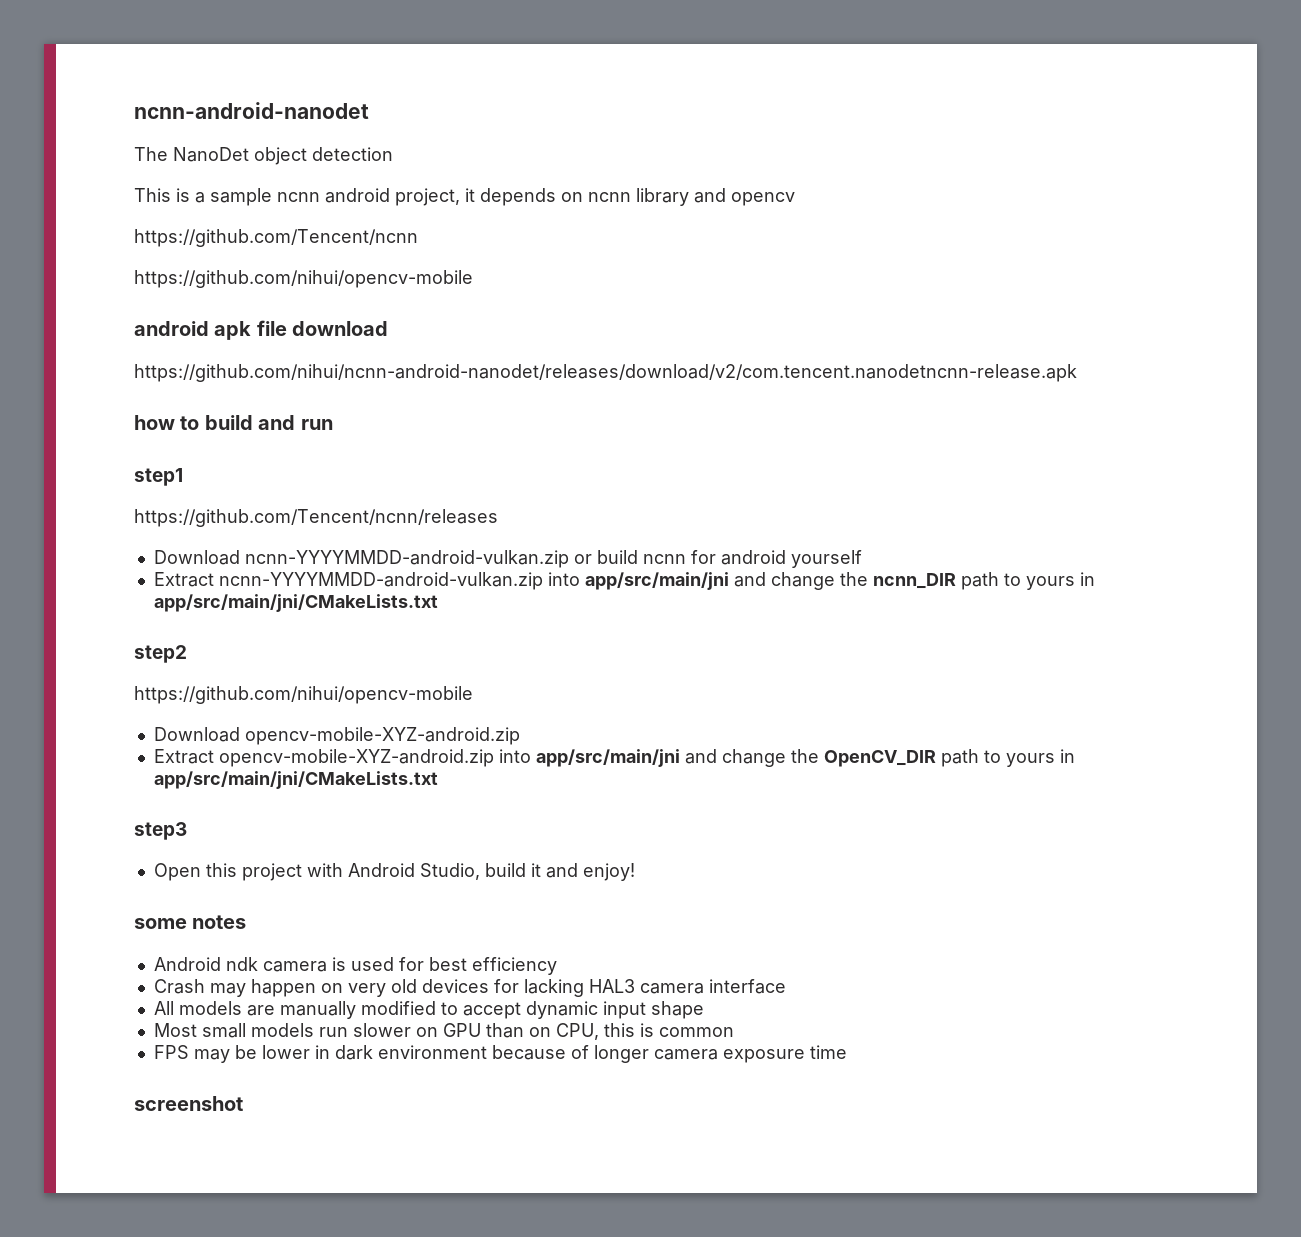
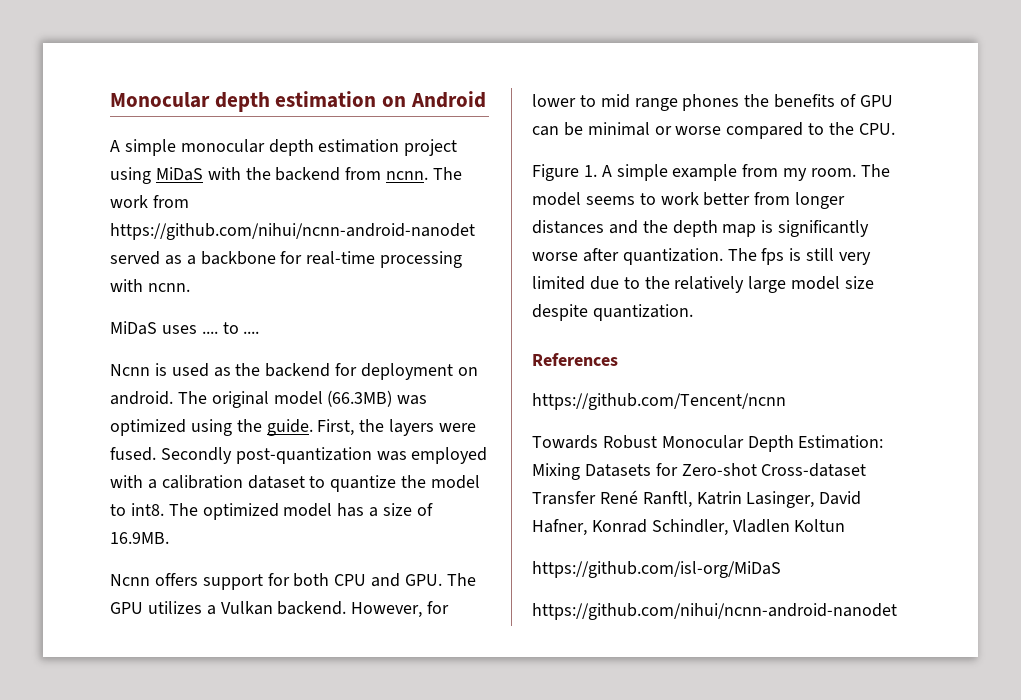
- ncnn-android-nanodet
- The NanoDet object detection
- This is a sample ncnn android project, it depends on ncnn library and opencv
+ Monocular depth estimation on Android
+ A simple monocular depth estimation project using MiDaS with the backend from ncnn. The work from https://github.com/nihui/ncnn-android-nanodet served as a backbone for real-time processing with ncnn.
+ MiDaS uses .... to ....
+ Ncnn is used as the backend for deployment on android. The original model (66.3MB) was optimized using the guide. First, the layers were fused. Secondly post-quantization was employed with a calibration dataset to quantize the model to int8. The optimized model has a size of 16.9MB.
+ Ncnn offers support for both CPU and GPU. The GPU utilizes a Vulkan backend. However, for lower to mid range phones the benefits of GPU can be minimal or worse compared to the CPU.
+ Figure 1. A simple example from my room. The model seems to work better from longer distances and the depth map is significantly worse after quantization. The fps is still very limited due to the relatively large model size despite quantization.
+ References
  https://github.com/Tencent/ncnn
- https://github.com/nihui/opencv-mobile
- android apk file download
- https://github.com/nihui/ncnn-android-nanodet/releases/download/v2/com.tencent.nanodetncnn-release.apk
- how to build and run
- step1
- https://github.com/Tencent/ncnn/releases
- Download ncnn-YYYYMMDD-android-vulkan.zip or build ncnn for android yourself
- Extract ncnn-YYYYMMDD-android-vulkan.zip into app/src/main/jni and change the ncnn_DIR path to yours in app/src/main/jni/CMakeLists.txt
- step2
- https://github.com/nihui/opencv-mobile
- Download opencv-mobile-XYZ-android.zip
- Extract opencv-mobile-XYZ-android.zip into app/src/main/jni and change the OpenCV_DIR path to yours in app/src/main/jni/CMakeLists.txt
- step3
- Open this project with Android Studio, build it and enjoy!
- some notes
- Android ndk camera is used for best efficiency
- Crash may happen on very old devices for lacking HAL3 camera interface
- All models are manually modified to accept dynamic input shape
- Most small models run slower on GPU than on CPU, this is common
- FPS may be lower in dark environment because of longer camera exposure time
- screenshot
+ Towards Robust Monocular Depth Estimation: Mixing Datasets for Zero-shot Cross-dataset Transfer René Ranftl, Katrin Lasinger, David Hafner, Konrad Schindler, Vladlen Koltun
+ https://github.com/isl-org/MiDaS
+ https://github.com/nihui/ncnn-android-nanodet

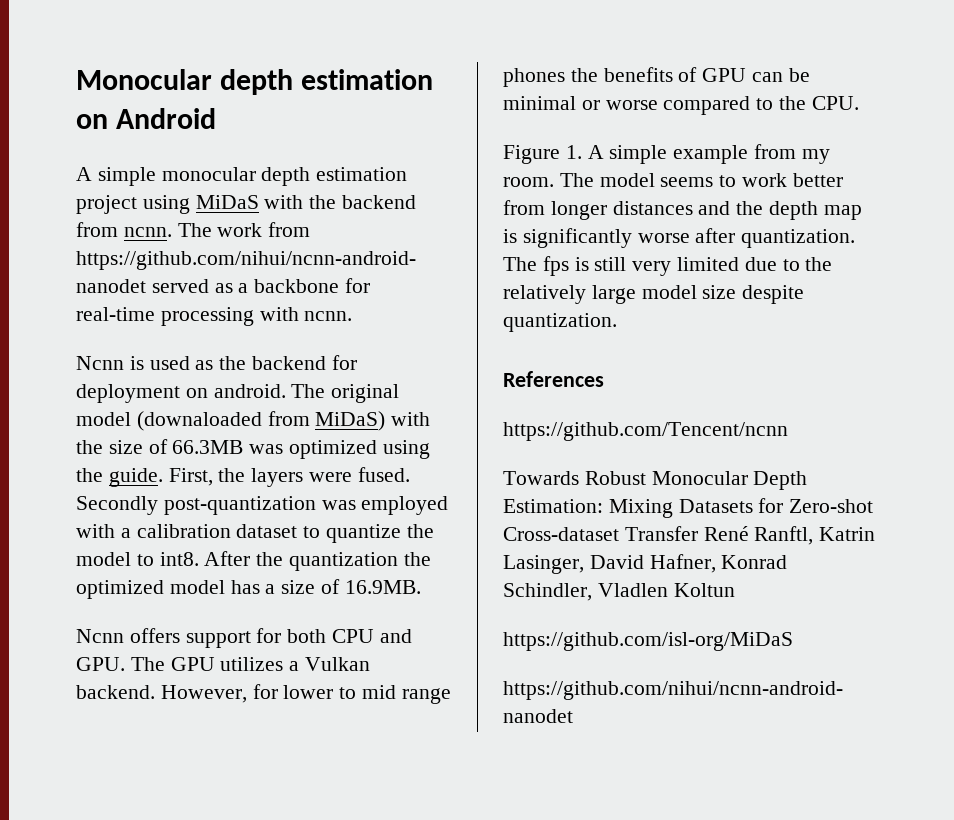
- MiDaS uses .... to ....
- The original model (66.3MB) was optimized using the guide.
+ The original model (downaloaded from MiDaS) with the size of 66.3MB was optimized using the guide.
- The optimized model has a size of 16.9MB.
+ After the quantization the optimized model has a size of 16.9MB.

